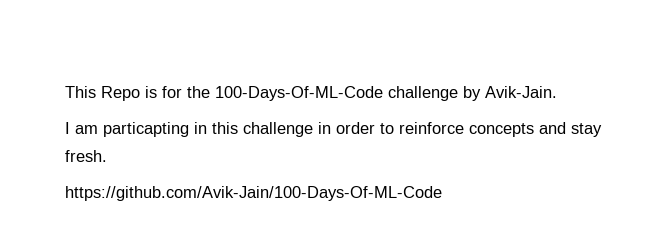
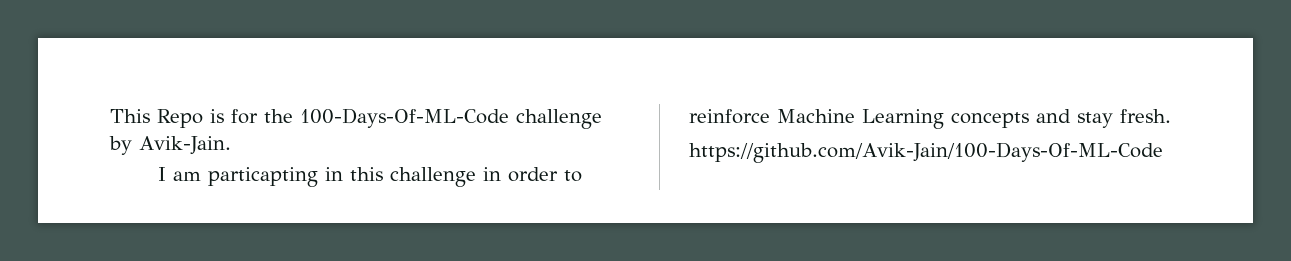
- I am particapting in this challenge in order to reinforce concepts and stay fresh.
+ I am particapting in this challenge in order to reinforce Machine Learning concepts and stay fresh.

